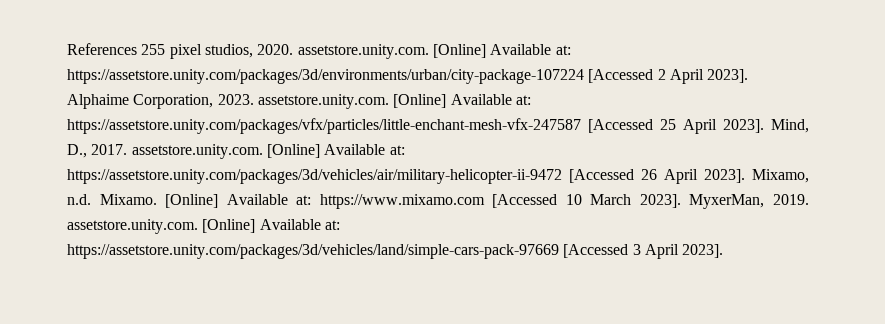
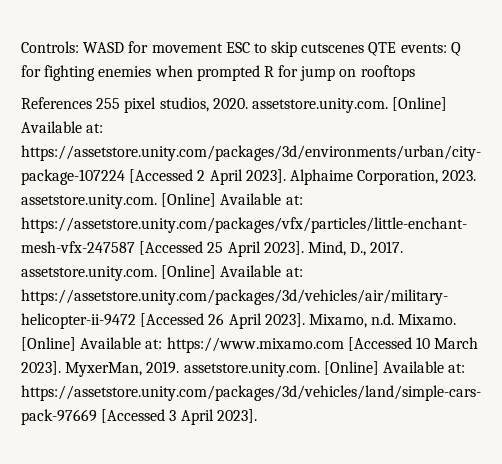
+ Controls: WASD for movement ESC to skip cutscenes QTE events: Q for fighting enemies when prompted R for jump on rooftops

